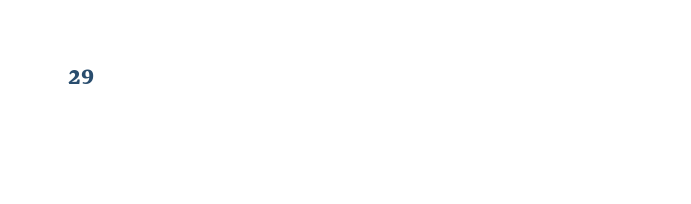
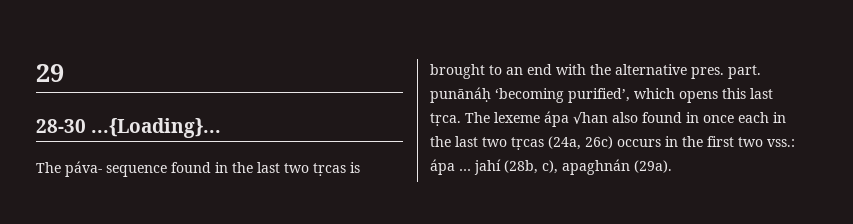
+ 28-30 ...{Loading}...
+ The páva- sequence found in the last two tṛcas is brought to an end with the alternative pres. part. punānáḥ ‘becoming purified’, which opens this last tṛca. The lexeme ápa √han also found in once each in the last two tṛcas (24a, 26c) occurs in the first two vss.: ápa … jahí (28b, c), apaghnán (29a).

